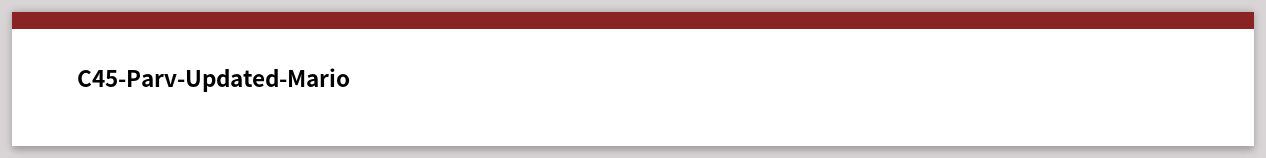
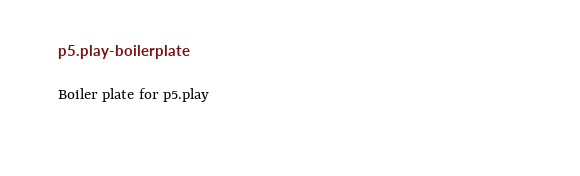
- C45-Parv-Updated-Mario
+ p5.play-boilerplate
+ Boiler plate for p5.play

